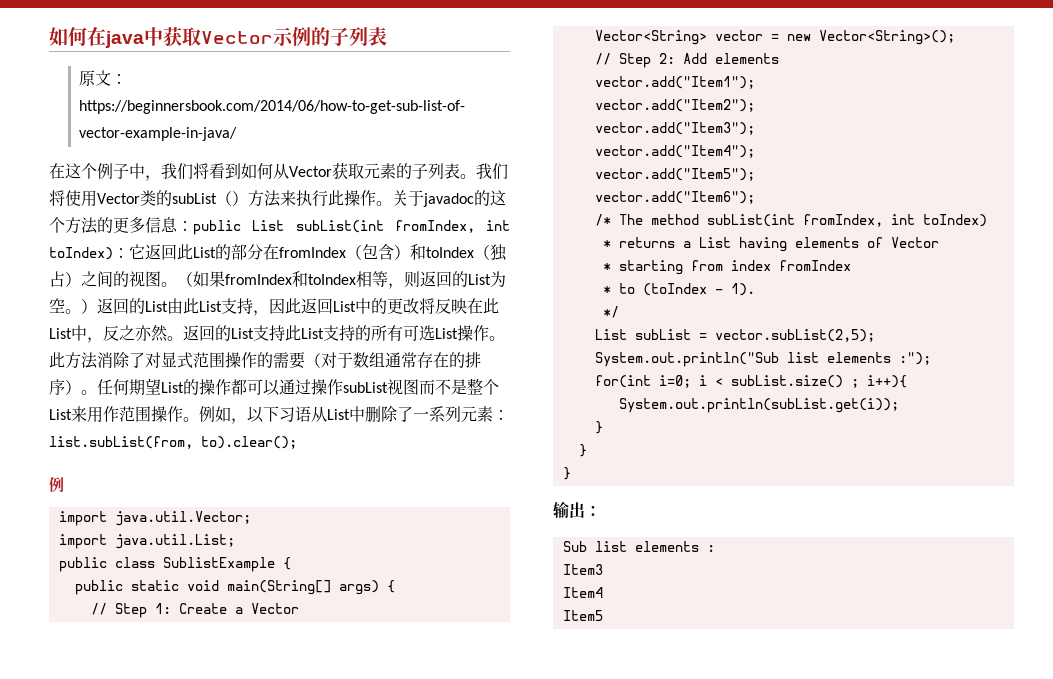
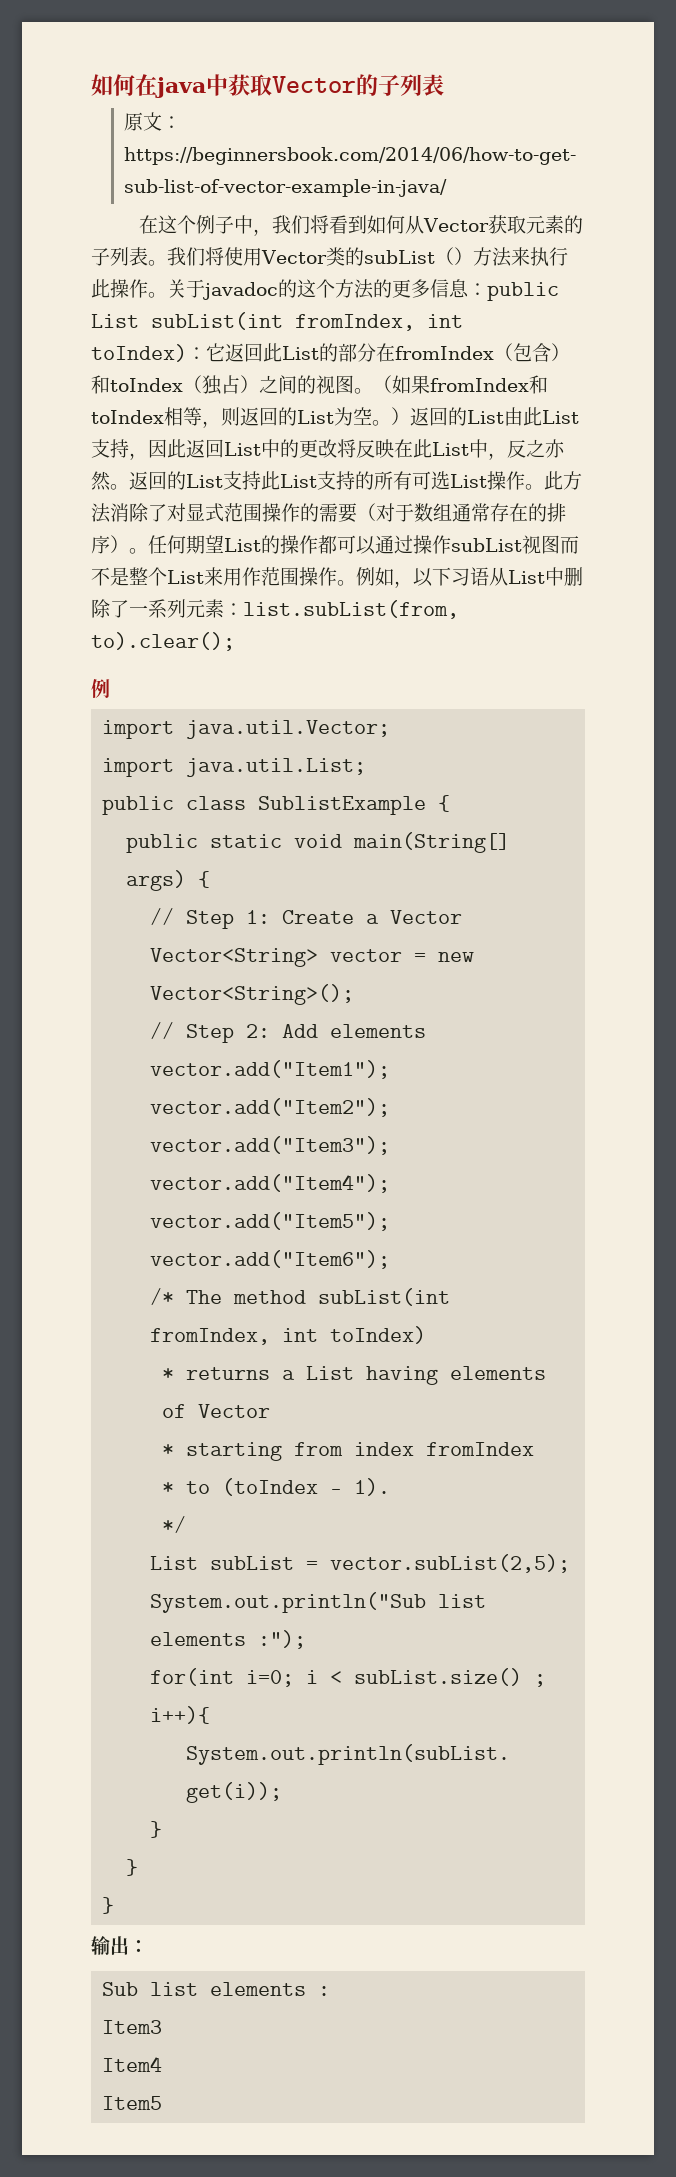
- 如何在java中获取Vector示例的子列表
+ 如何在java中获取Vector的子列表

